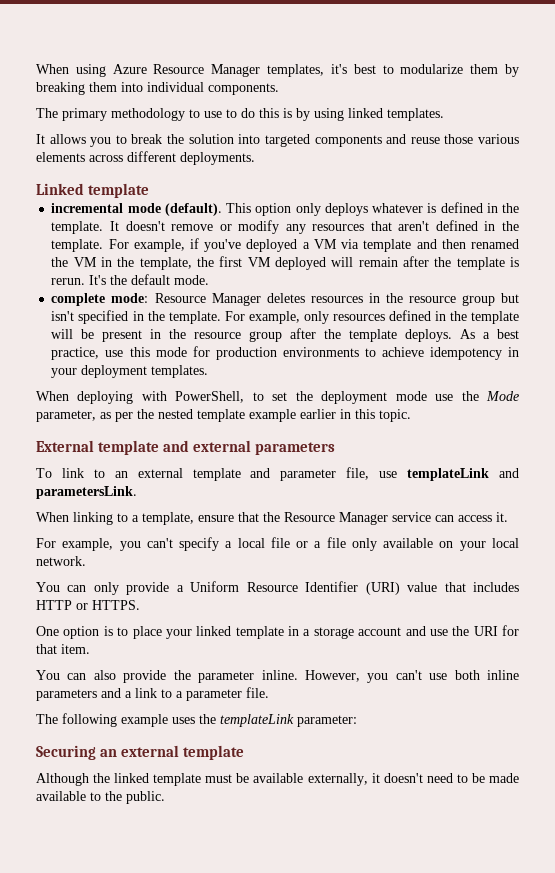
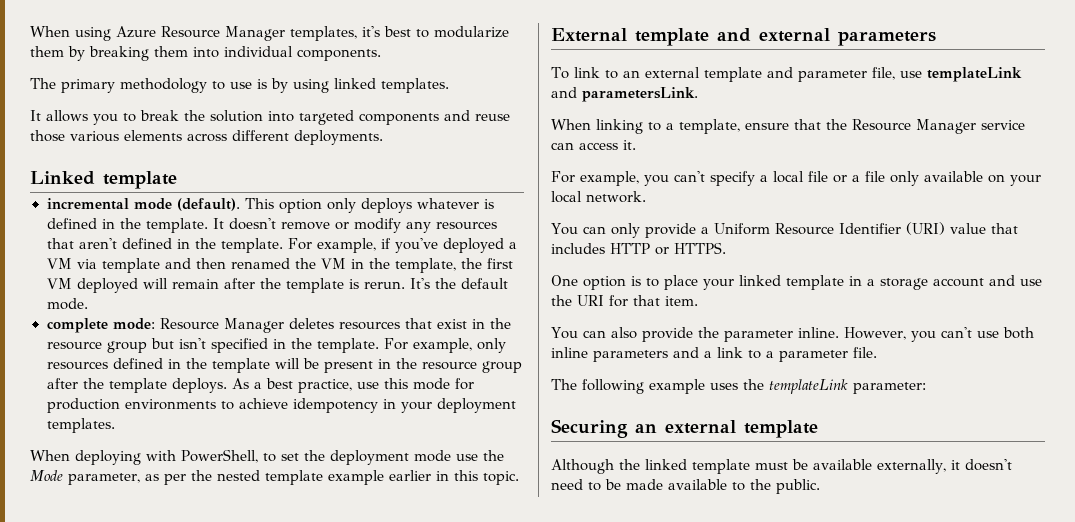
- The primary methodology to use to do this is by using linked templates.
+ The primary methodology to use is by using linked templates.
- complete mode: Resource Manager deletes resources in the resource group but isn't specified in the template.
+ complete mode: Resource Manager deletes resources that exist in the resource group but isn't specified in the template.

